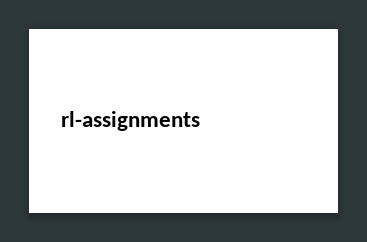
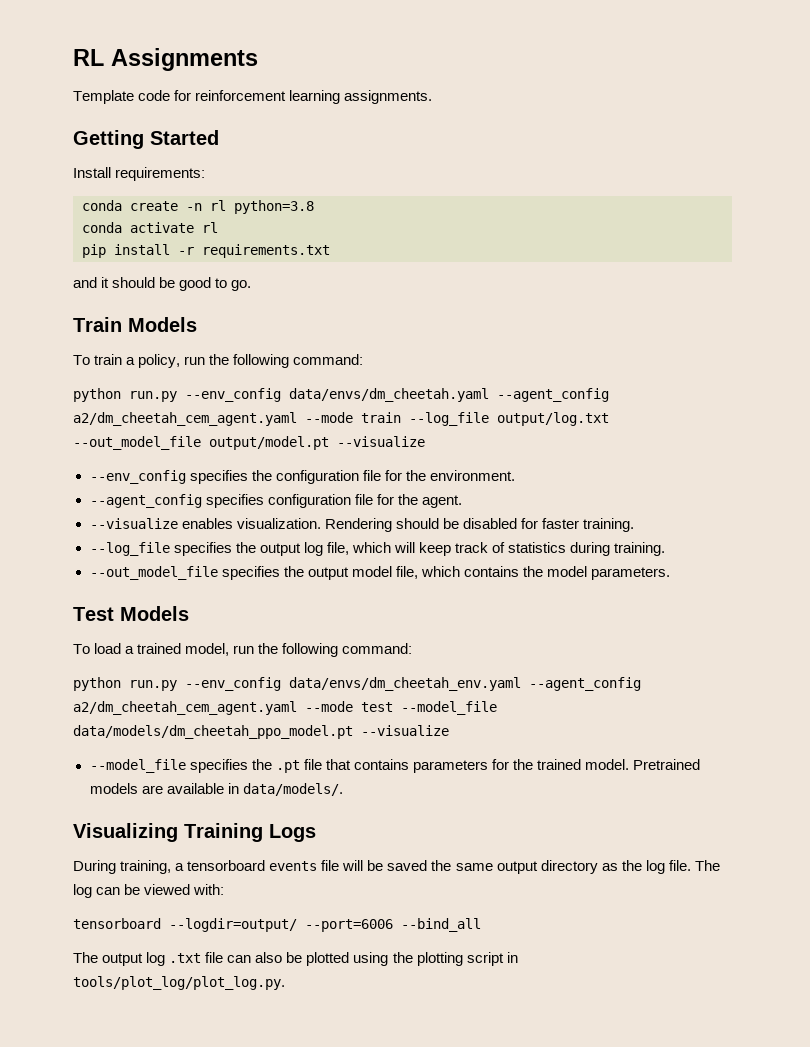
- rl-assignments
+ RL Assignments
+ Template code for reinforcement learning assignments.
+ Getting Started
+ Install requirements:
+ conda create -n rl python=3.8
+ conda activate rl
+ pip install -r requirements.txt
+ and it should be good to go.
+ Train Models
+ To train a policy, run the following command:
+ python run.py --env_config data/envs/dm_cheetah.yaml --agent_config a2/dm_cheetah_cem_agent.yaml --mode train --log_file output/log.txt --out_model_file output/model.pt --visualize
+ --env_config specifies the configuration file for the environment.
+ --agent_config specifies configuration file for the agent.
+ --visualize enables visualization. Rendering should be disabled for faster training.
+ --log_file specifies the output log file, which will keep track of statistics during training.
+ --out_model_file specifies the output model file, which contains the model parameters.
+ Test Models
+ To load a trained model, run the following command:
+ python run.py --env_config data/envs/dm_cheetah_env.yaml --agent_config a2/dm_cheetah_cem_agent.yaml --mode test --model_file data/models/dm_cheetah_ppo_model.pt --visualize
+ --model_file specifies the .pt file that contains parameters for the trained model. Pretrained models are available in data/models/.
+ Visualizing Training Logs
+ During training, a tensorboard events file will be saved the same output directory as the log file. The log can be viewed with:
+ tensorboard --logdir=output/ --port=6006 --bind_all
+ The output log .txt file can also be plotted using the plotting script in tools/plot_log/plot_log.py.

